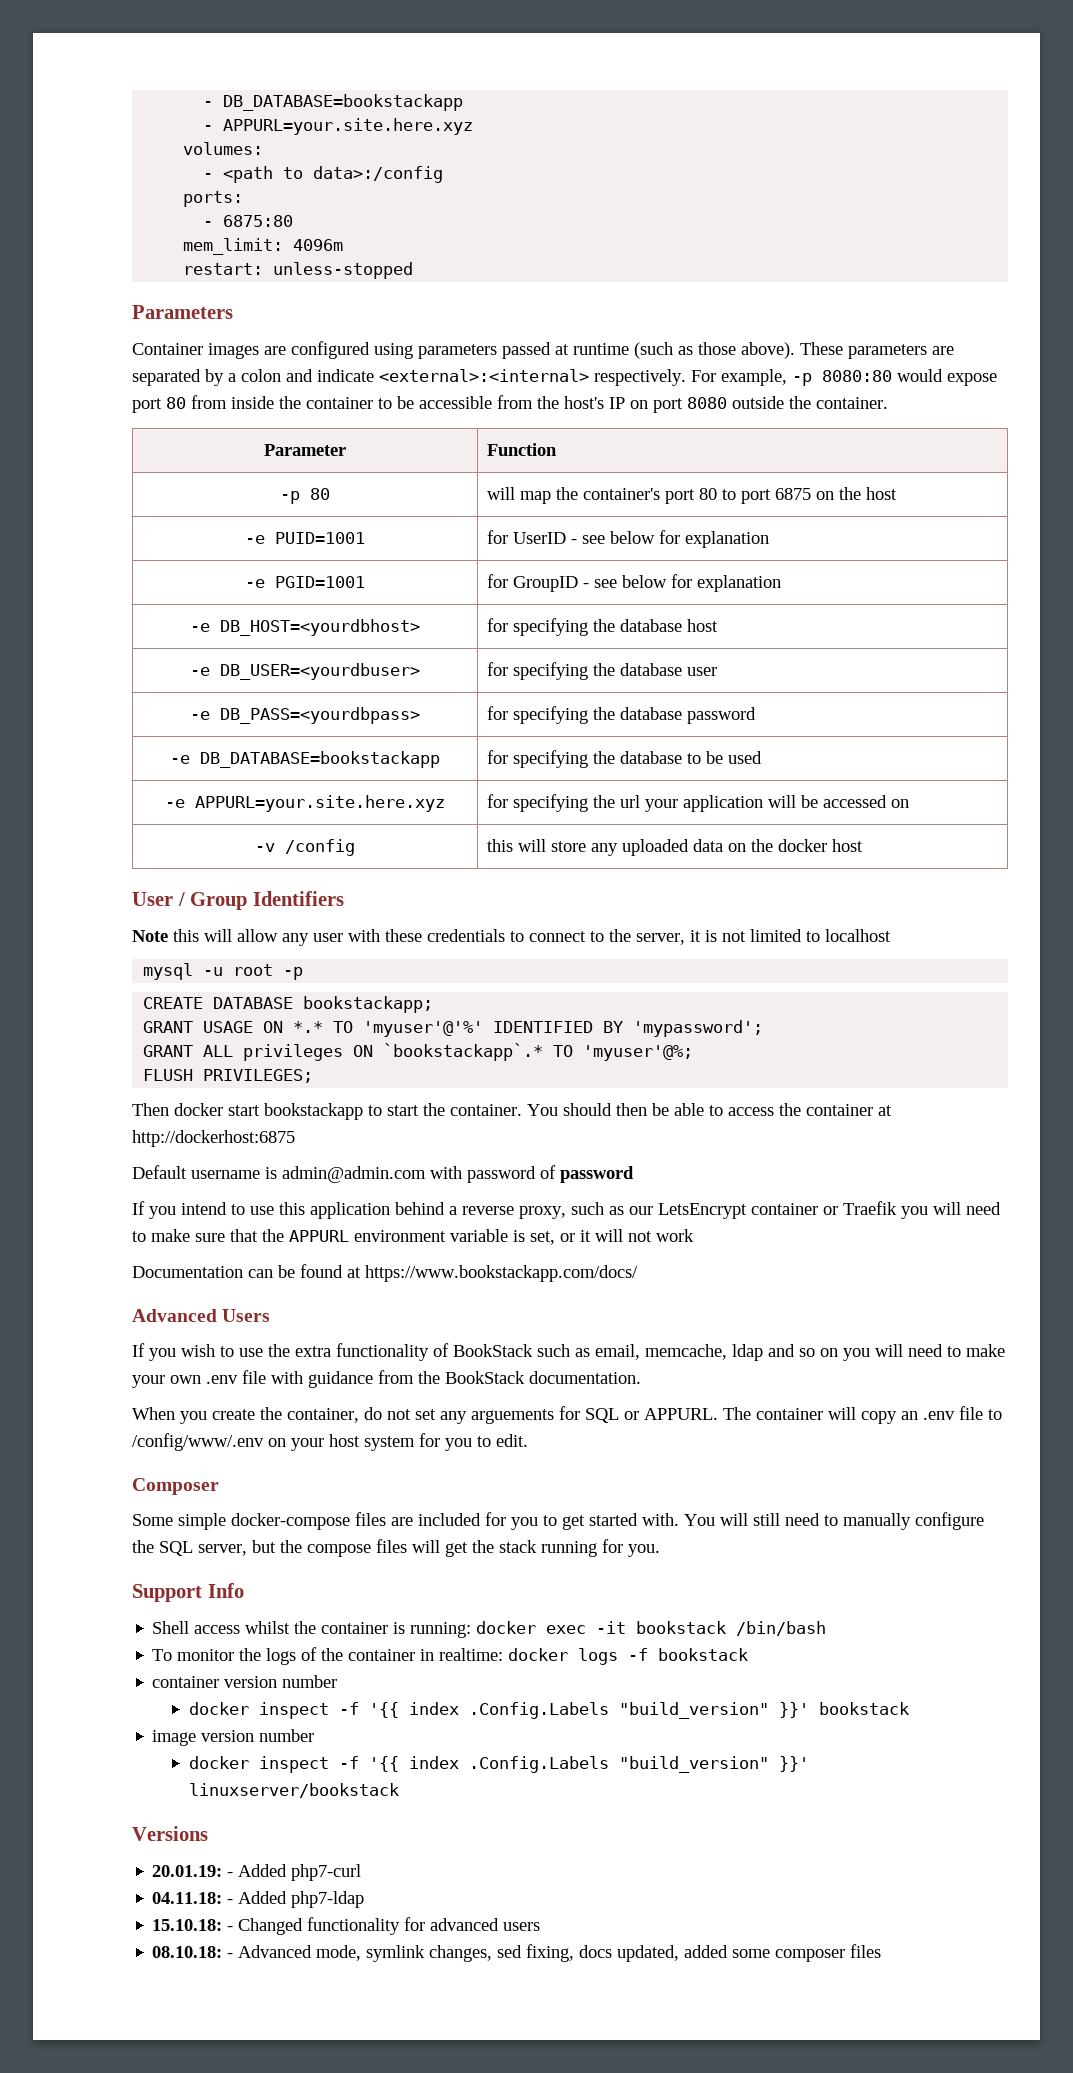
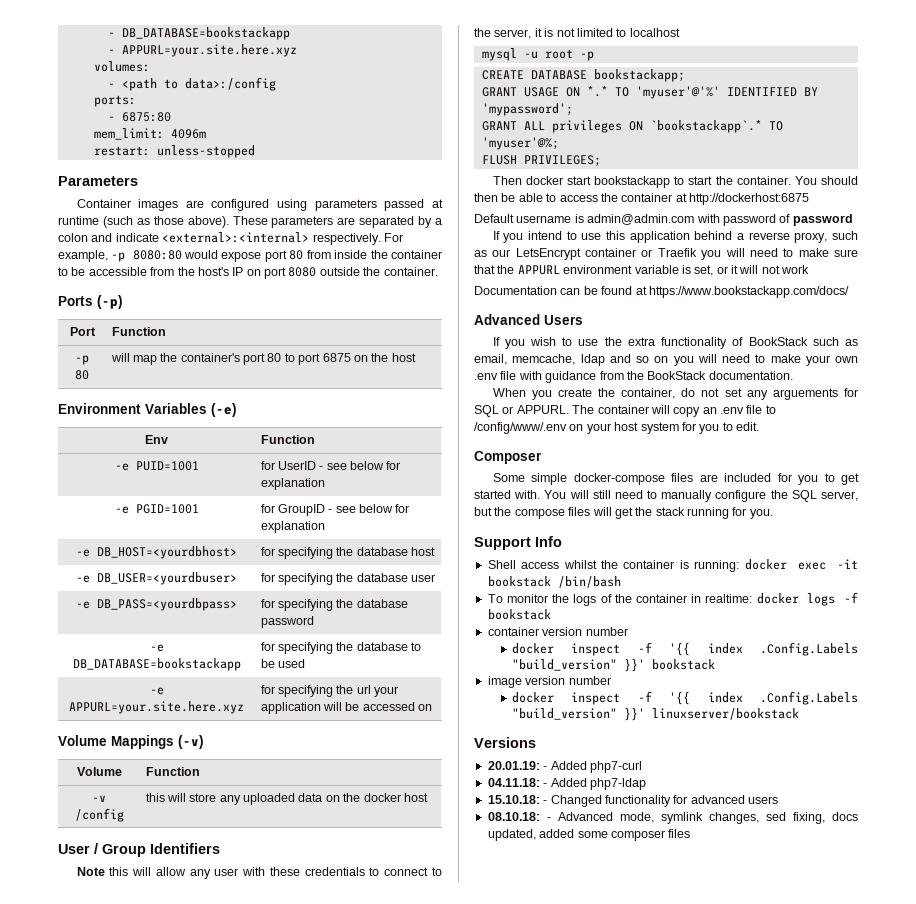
- Parameter | Function
+ Ports (-p)
+ Port | Function
+ Environment Variables (-e)
+ Env | Function
+ Volume Mappings (-v)
+ Volume | Function

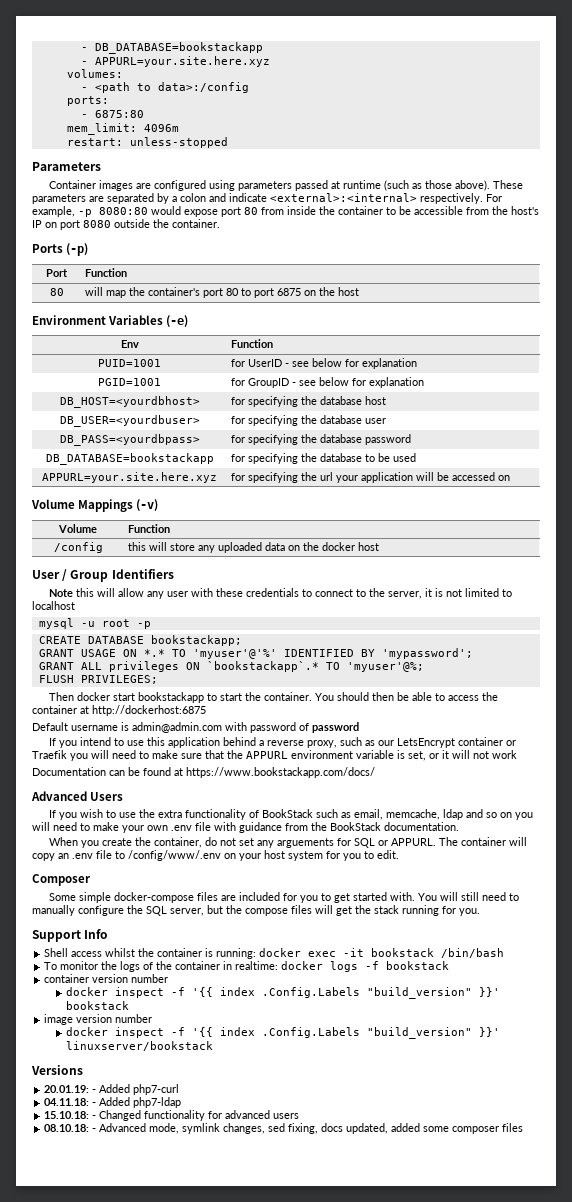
- -p 80 | will map the container's port 80 to port 6875 on the host
+ 80 | will map the container's port 80 to port 6875 on the host
- -e PUID=1001 | for UserID - see below for explanation
+ PUID=1001 | for UserID - see below for explanation
- -e PGID=1001 | for GroupID - see below for explanation
+ PGID=1001 | for GroupID - see below for explanation
- -e DB_HOST=<yourdbhost> | for specifying the database host
+ DB_HOST=<yourdbhost> | for specifying the database host
- -e DB_USER=<yourdbuser> | for specifying the database user
+ DB_USER=<yourdbuser> | for specifying the database user
- -e DB_PASS=<yourdbpass> | for specifying the database password
+ DB_PASS=<yourdbpass> | for specifying the database password
- -e DB_DATABASE=bookstackapp | for specifying the database to be used
+ DB_DATABASE=bookstackapp | for specifying the database to be used
- -e APPURL=your.site.here.xyz | for specifying the url your application will be accessed on
+ APPURL=your.site.here.xyz | for specifying the url your application will be accessed on
- -v /config | this will store any uploaded data on the docker host
+ /config | this will store any uploaded data on the docker host

